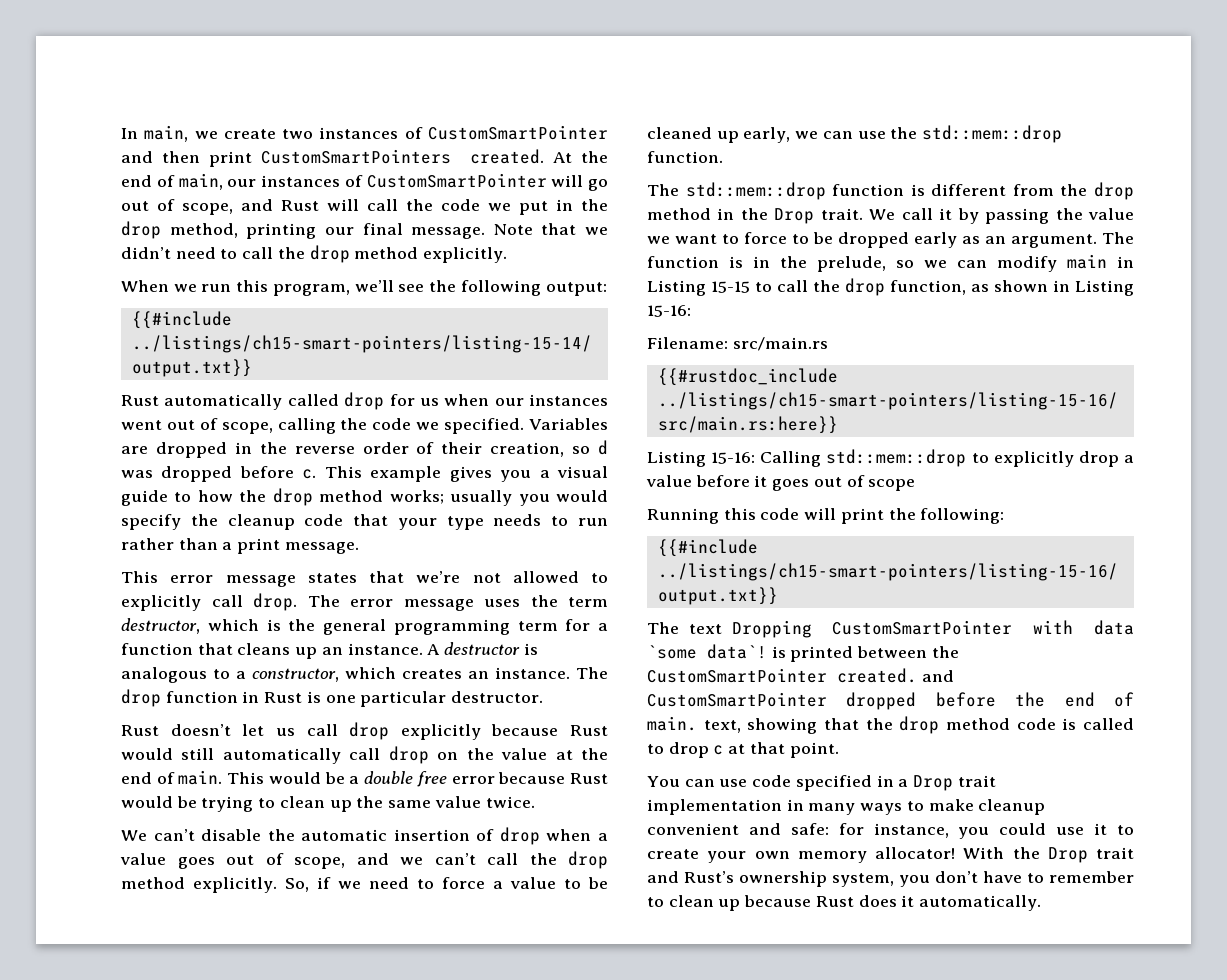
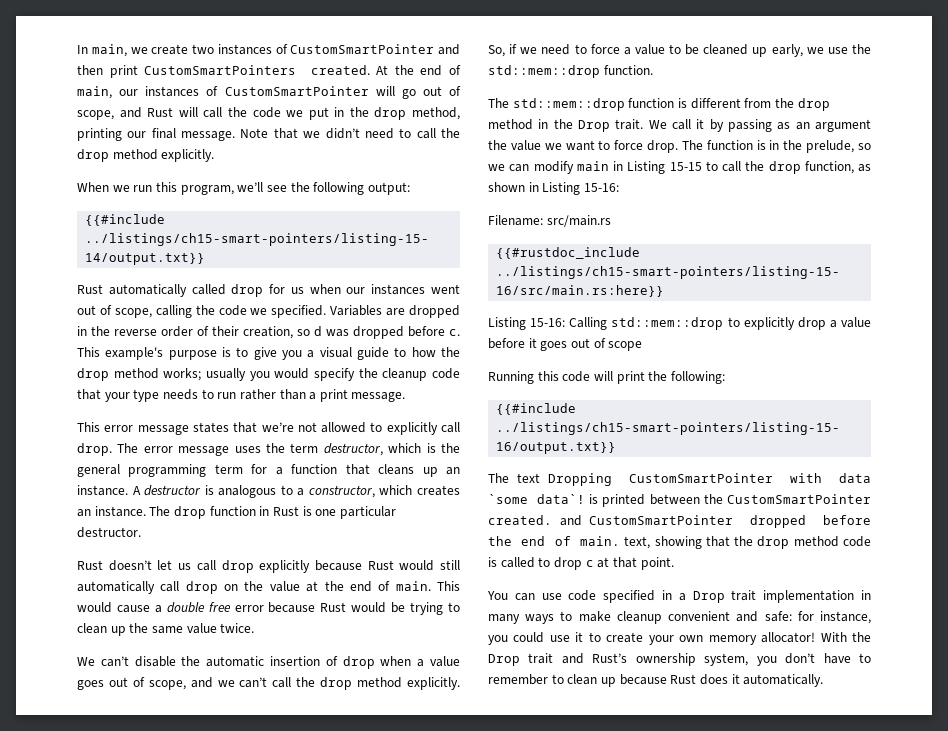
- This example gives you a visual guide to how the drop method works; usually you would specify the cleanup code that your type needs to run rather than a print message.
+ This example's purpose is to give you a visual guide to how the drop method works; usually you would specify the cleanup code that your type needs to run rather than a print message.
- This would be a double free error because Rust would be trying to clean up the same value twice.
+ This would cause a double free error because Rust would be trying to clean up the same value twice.
- So, if we need to force a value to be cleaned up early, we can use the std::mem::drop function.
+ So, if we need to force a value to be cleaned up early, we use the std::mem::drop function.
- We call it by passing the value we want to force to be dropped early as an argument.
+ We call it by passing as an argument the value we want to force drop.

